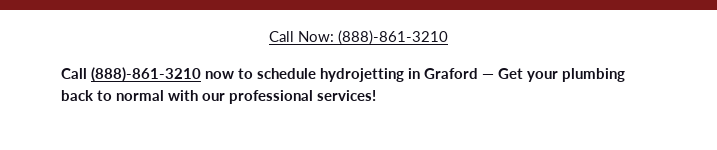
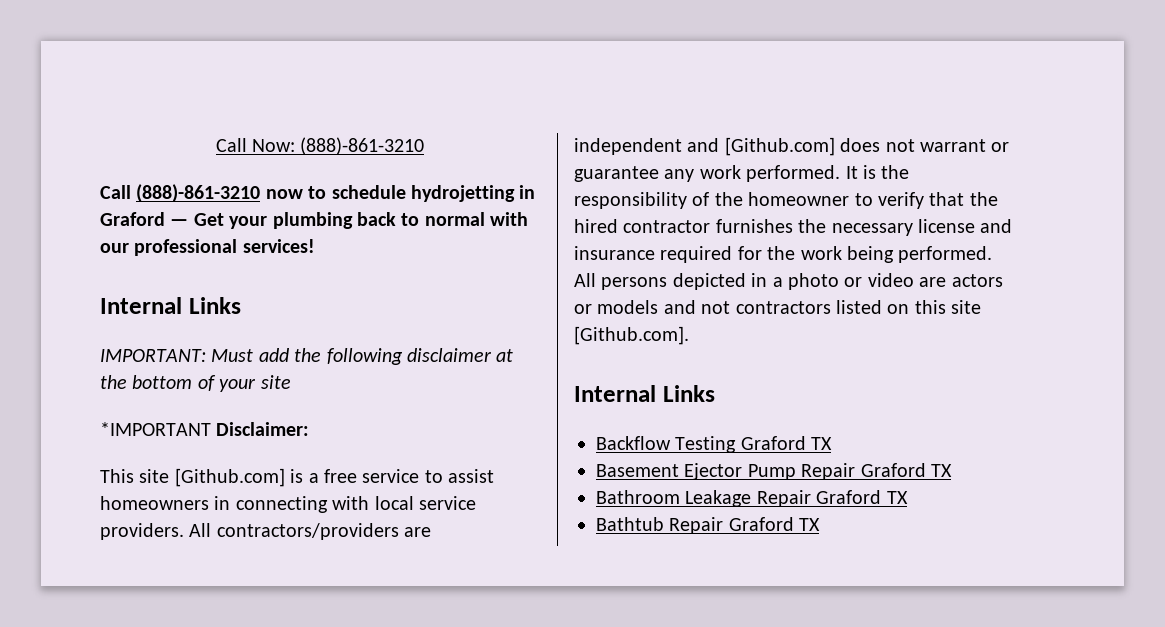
  Call (888)-861-3210 now to schedule hydrojetting in Graford — Get your plumbing back to normal with our professional services!
+ Internal Links
+ IMPORTANT: Must add the following disclaimer at the bottom of your site
+ *IMPORTANT Disclaimer:
+ This site [Github.com] is a free service to assist homeowners in connecting with local service providers. All contractors/providers are independent and [Github.com] does not warrant or guarantee any work performed. It is the responsibility of the homeowner to verify that the hired contractor furnishes the necessary license and insurance required for the work being performed. All persons depicted in a photo or video are actors or models and not contractors listed on this site [Github.com].
+ Internal Links
+ Backflow Testing Graford TX
+ Basement Ejector Pump Repair Graford TX
+ Bathroom Leakage Repair Graford TX
+ Bathtub Repair Graford TX

